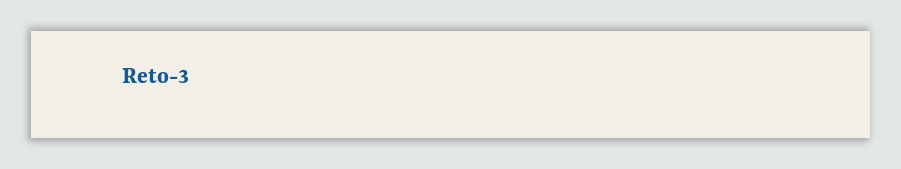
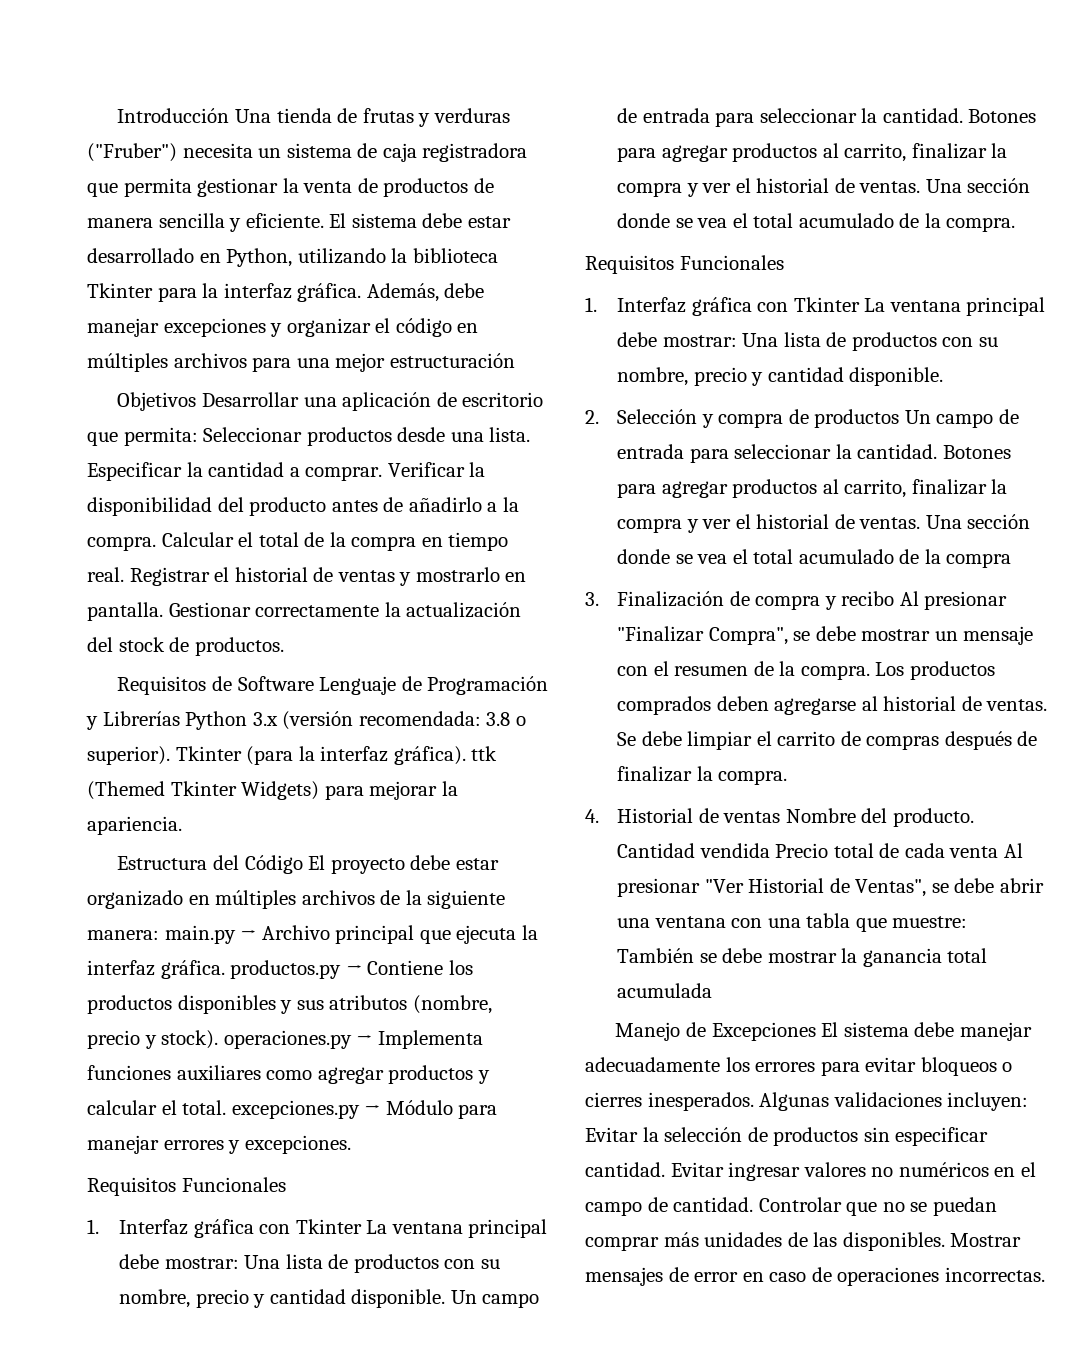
- Reto-3
+ Introducción Una tienda de frutas y verduras ("Fruber") necesita un sistema de caja registradora que permita gestionar la venta de productos de manera sencilla y eficiente. El sistema debe estar desarrollado en Python, utilizando la biblioteca Tkinter para la interfaz gráfica. Además, debe manejar excepciones y organizar el código en múltiples archivos para una mejor estructuración
+ Objetivos Desarrollar una aplicación de escritorio que permita: Seleccionar productos desde una lista. Especificar la cantidad a comprar. Verificar la disponibilidad del producto antes de añadirlo a la compra. Calcular el total de la compra en tiempo real. Registrar el historial de ventas y mostrarlo en pantalla. Gestionar correctamente la actualización del stock de productos.
+ Requisitos de Software Lenguaje de Programación y Librerías Python 3.x (versión recomendada: 3.8 o superior). Tkinter (para la interfaz gráfica). ttk (Themed Tkinter Widgets) para mejorar la apariencia.
+ Estructura del Código El proyecto debe estar organizado en múltiples archivos de la siguiente manera: main.py → Archivo principal que ejecuta la interfaz gráfica. productos.py → Contiene los productos disponibles y sus atributos (nombre, precio y stock). operaciones.py → Implementa funciones auxiliares como agregar productos y calcular el total. excepciones.py → Módulo para manejar errores y excepciones.
+ Requisitos Funcionales
+ 1. Interfaz gráfica con Tkinter La ventana principal debe mostrar: Una lista de productos con su nombre, precio y cantidad disponible. Un campo de entrada para seleccionar la cantidad. Botones para agregar productos al carrito, finalizar la compra y ver el historial de ventas. Una sección donde se vea el total acumulado de la compra.
+ Requisitos Funcionales
+ 1. Interfaz gráfica con Tkinter La ventana principal debe mostrar: Una lista de productos con su nombre, precio y cantidad disponible.
+ 2. Selección y compra de productos Un campo de entrada para seleccionar la cantidad. Botones para agregar productos al carrito, finalizar la compra y ver el historial de ventas. Una sección donde se vea el total acumulado de la compra
+ 3. Finalización de compra y recibo Al presionar "Finalizar Compra", se debe mostrar un mensaje con el resumen de la compra. Los productos comprados deben agregarse al historial de ventas. Se debe limpiar el carrito de compras después de finalizar la compra.
+ 4. Historial de ventas Nombre del producto. Cantidad vendida Precio total de cada venta Al presionar "Ver Historial de Ventas", se debe abrir una ventana con una tabla que muestre: También se debe mostrar la ganancia total acumulada
+ Manejo de Excepciones El sistema debe manejar adecuadamente los errores para evitar bloqueos o cierres inesperados. Algunas validaciones incluyen: Evitar la selección de productos sin especificar cantidad. Evitar ingresar valores no numéricos en el campo de cantidad. Controlar que no se puedan comprar más unidades de las disponibles. Mostrar mensajes de error en caso de operaciones incorrectas.

